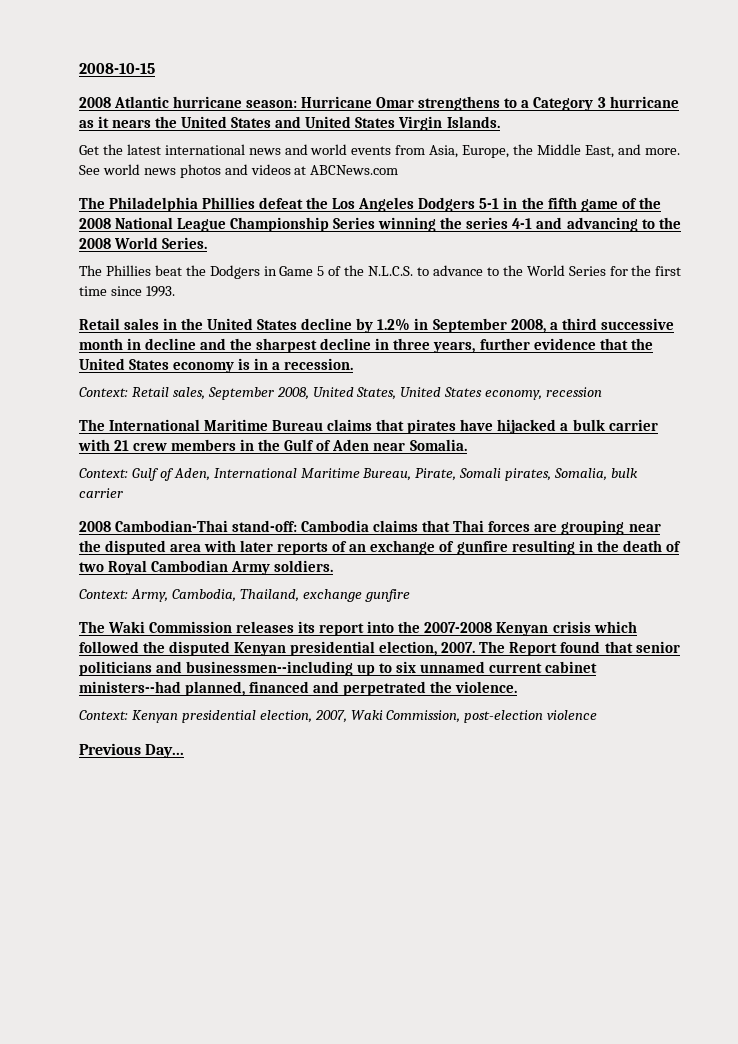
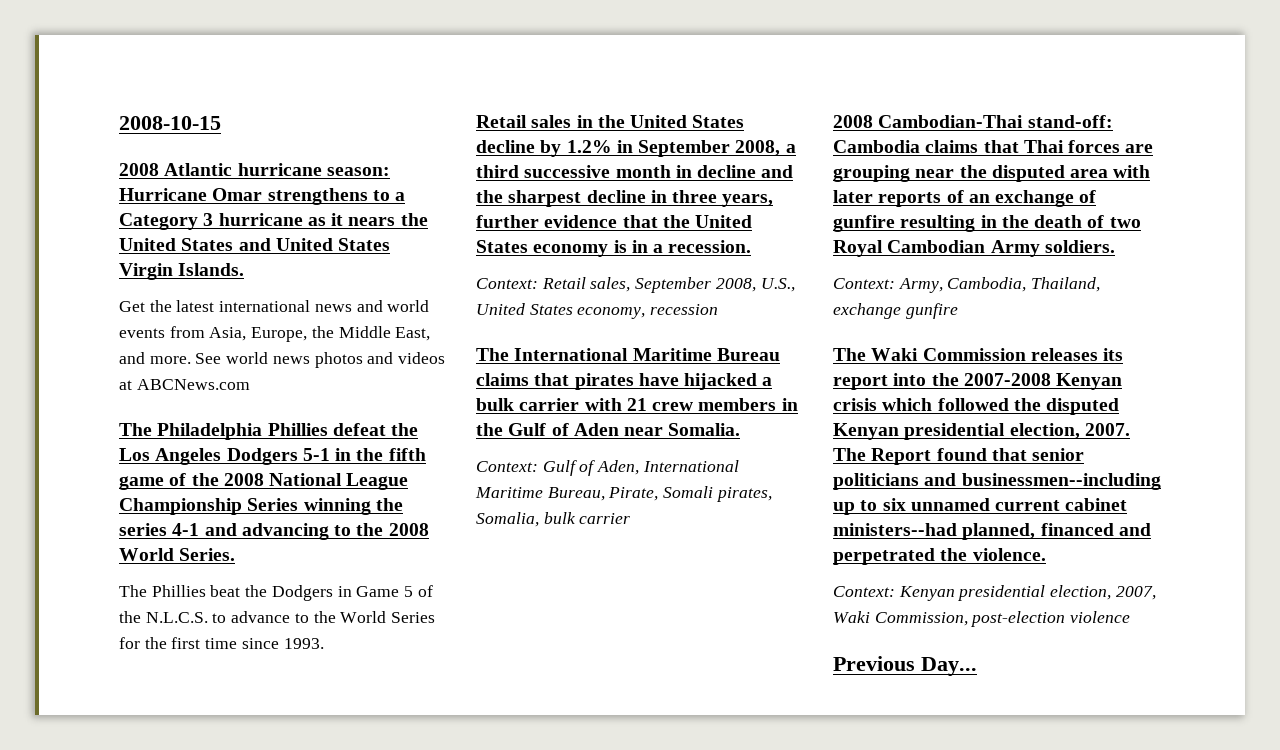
- Context: Retail sales, September 2008, United States, United States economy, recession
+ Context: Retail sales, September 2008, U.S., United States economy, recession

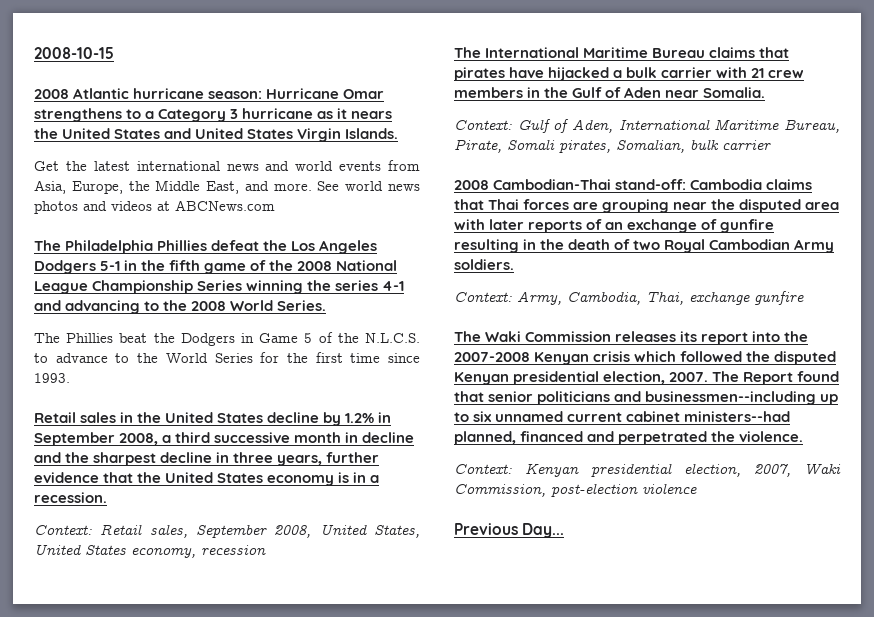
- Context: Retail sales, September 2008, U.S., United States economy, recession
+ Context: Retail sales, September 2008, United States, United States economy, recession
- Context: Gulf of Aden, International Maritime Bureau, Pirate, Somali pirates, Somalia, bulk carrier
+ Context: Gulf of Aden, International Maritime Bureau, Pirate, Somali pirates, Somalian, bulk carrier
- Context: Army, Cambodia, Thailand, exchange gunfire
+ Context: Army, Cambodia, Thai, exchange gunfire

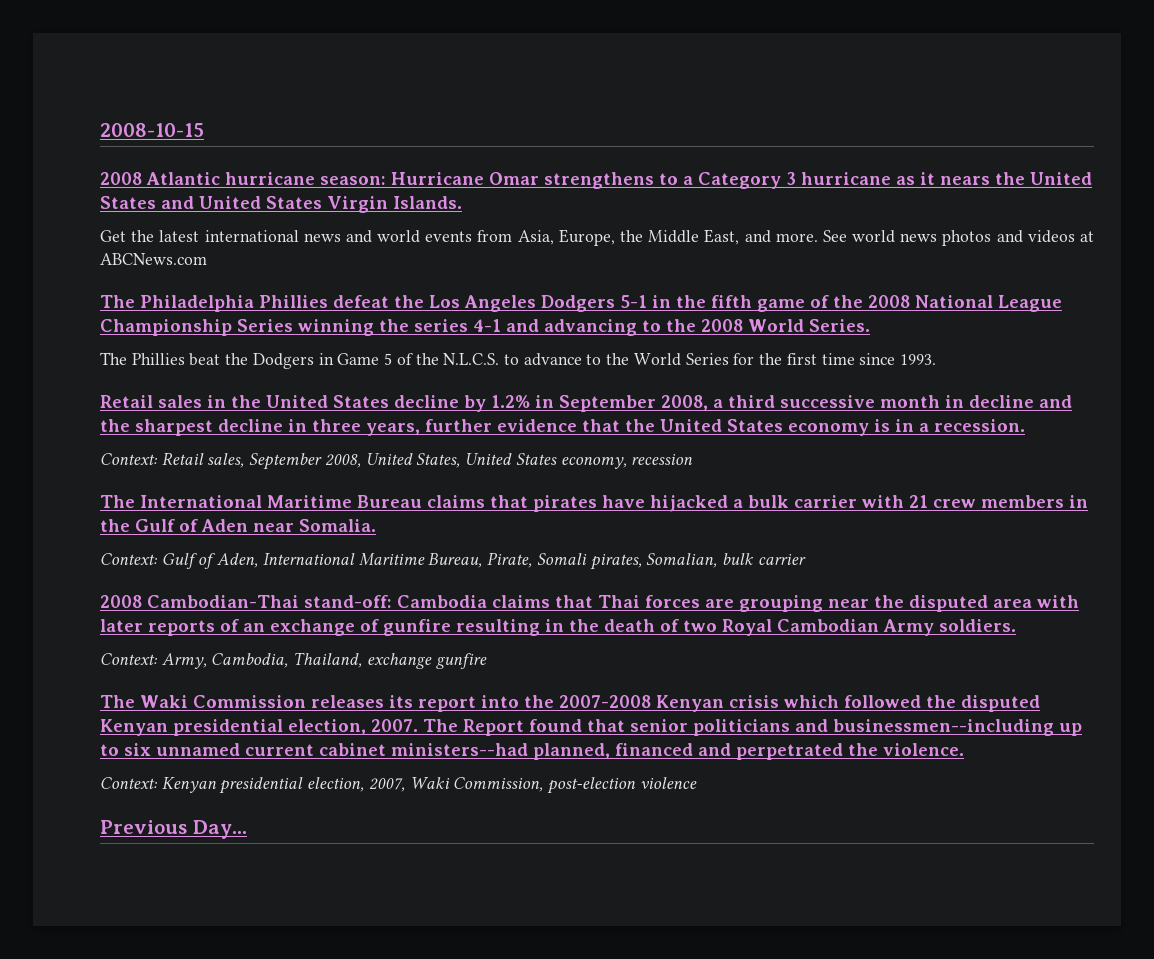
- Context: Army, Cambodia, Thai, exchange gunfire
+ Context: Army, Cambodia, Thailand, exchange gunfire

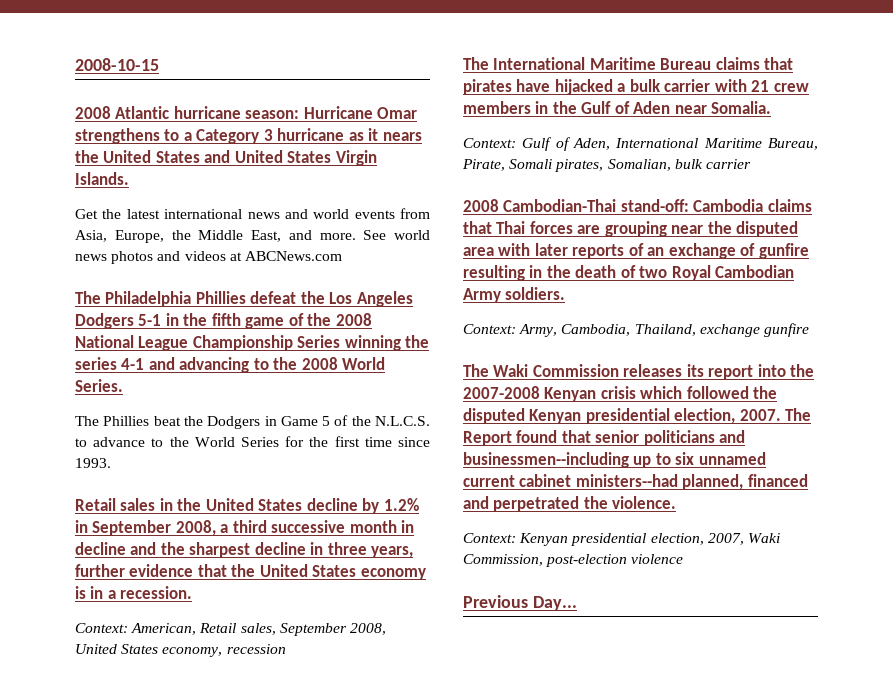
- Context: Retail sales, September 2008, United States, United States economy, recession
+ Context: American, Retail sales, September 2008, United States economy, recession

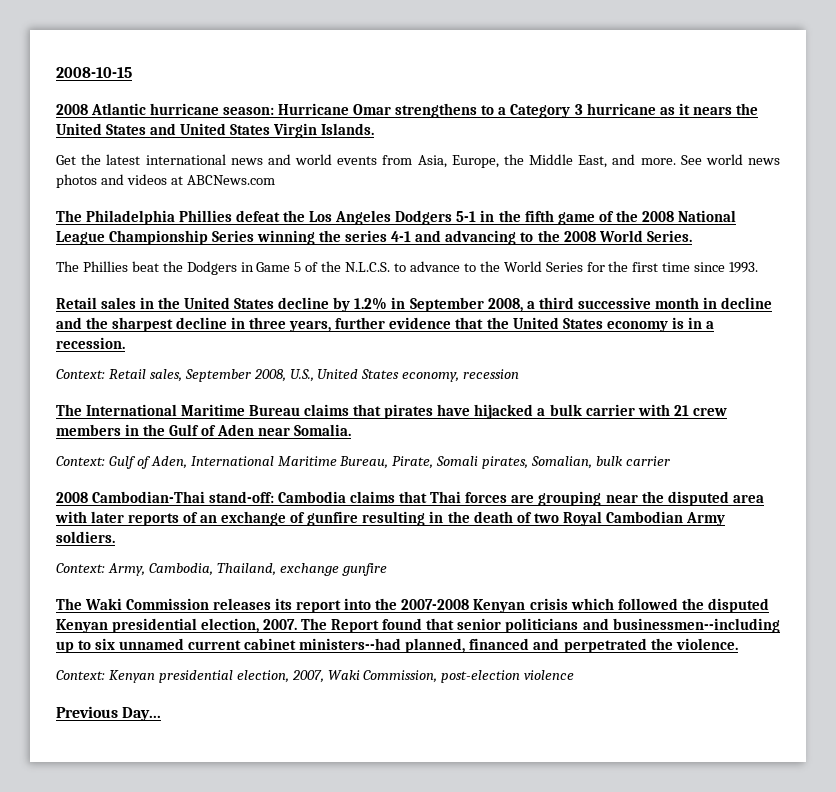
- Context: American, Retail sales, September 2008, United States economy, recession
+ Context: Retail sales, September 2008, U.S., United States economy, recession

